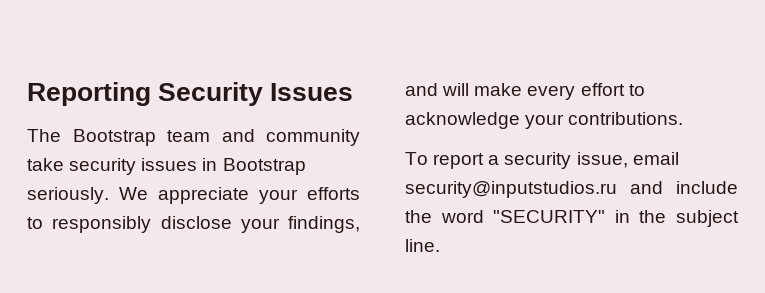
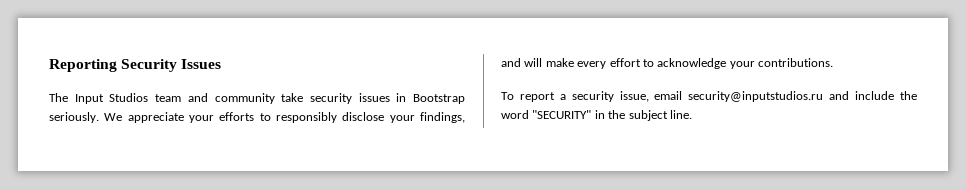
- The Bootstrap team and community take security issues in Bootstrap seriously.
+ The Input Studios team and community take security issues in Bootstrap seriously.

